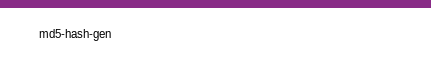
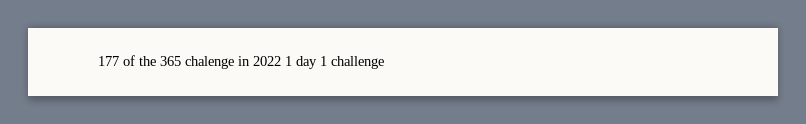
- md5-hash-gen
+ 177 of the 365 chalenge in 2022 1 day 1 challenge

